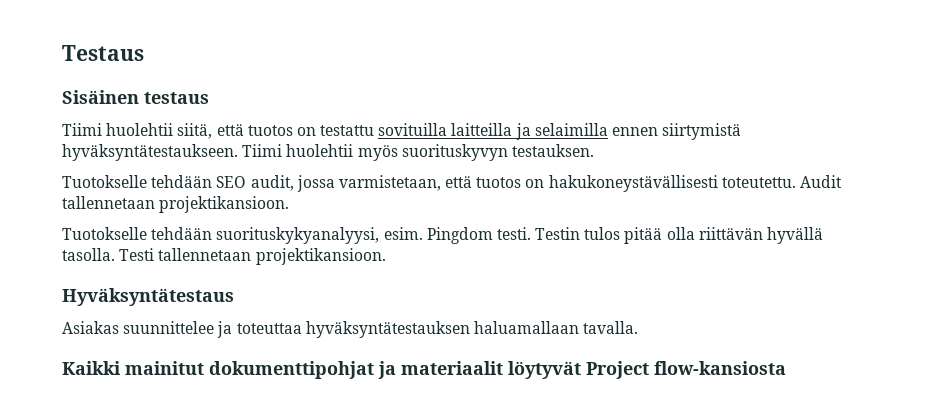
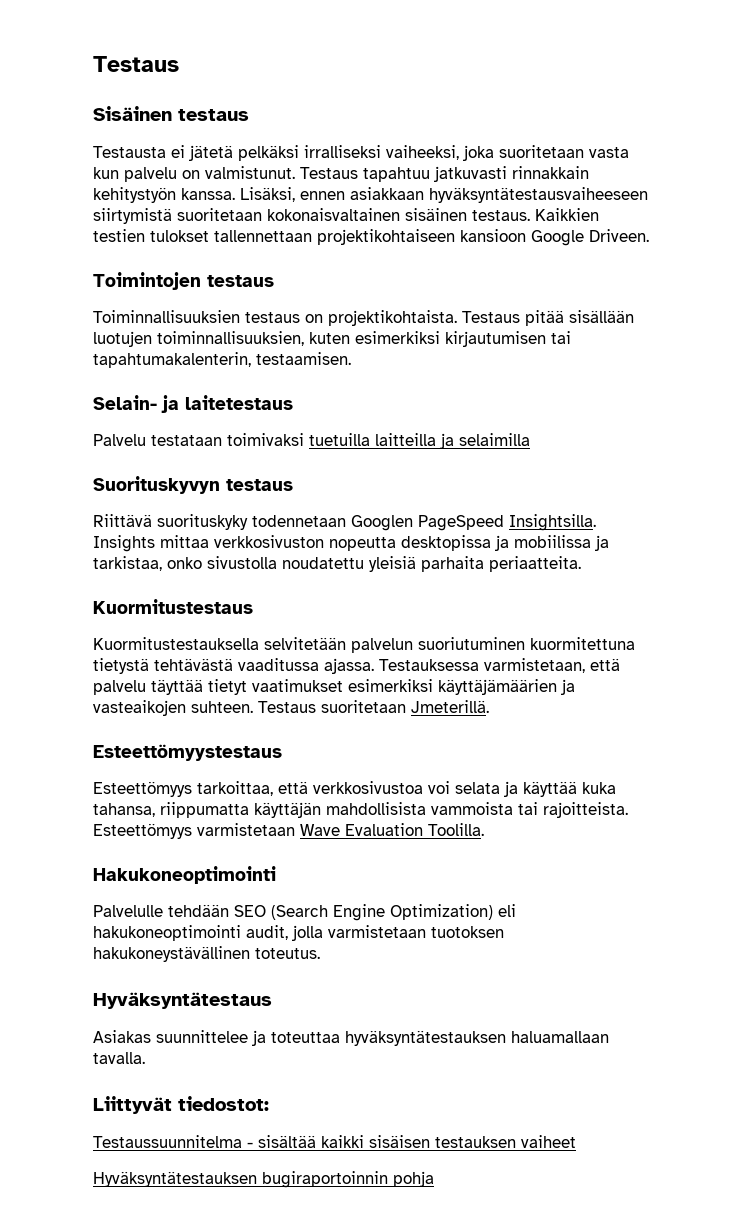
- Tiimi huolehtii siitä, että tuotos on testattu sovituilla laitteilla ja selaimilla ennen siirtymistä hyväksyntätestaukseen. Tiimi huolehtii myös suorituskyvyn testauksen.
- Tuotokselle tehdään SEO audit, jossa varmistetaan, että tuotos on hakukoneystävällisesti toteutettu. Audit tallennetaan projektikansioon.
- Tuotokselle tehdään suorituskykyanalyysi, esim. Pingdom testi. Testin tulos pitää olla riittävän hyvällä tasolla. Testi tallennetaan projektikansioon.
+ Testausta ei jätetä pelkäksi irralliseksi vaiheeksi, joka suoritetaan vasta kun palvelu on valmistunut. Testaus tapahtuu jatkuvasti rinnakkain kehitystyön kanssa. Lisäksi, ennen asiakkaan hyväksyntätestausvaiheeseen siirtymistä suoritetaan kokonaisvaltainen sisäinen testaus. Kaikkien testien tulokset tallennettaan projektikohtaiseen kansioon Google Driveen.
+ Toimintojen testaus
+ Toiminnallisuuksien testaus on projektikohtaista. Testaus pitää sisällään luotujen toiminnallisuuksien, kuten esimerkiksi kirjautumisen tai tapahtumakalenterin, testaamisen.
+ Selain- ja laitetestaus
+ Palvelu testataan toimivaksi tuetuilla laitteilla ja selaimilla
+ Suorituskyvyn testaus
+ Riittävä suorituskyky todennetaan Googlen PageSpeed Insightsilla. Insights mittaa verkkosivuston nopeutta desktopissa ja mobiilissa ja tarkistaa, onko sivustolla noudatettu yleisiä parhaita periaatteita.
+ Kuormitustestaus
+ Kuormitustestauksella selvitetään palvelun suoriutuminen kuormitettuna tietystä tehtävästä vaaditussa ajassa. Testauksessa varmistetaan, että palvelu täyttää tietyt vaatimukset esimerkiksi käyttäjämäärien ja vasteaikojen suhteen. Testaus suoritetaan Jmeterillä.
+ Esteettömyystestaus
+ Esteettömyys tarkoittaa, että verkkosivustoa voi selata ja käyttää kuka tahansa, riippumatta käyttäjän mahdollisista vammoista tai rajoitteista. Esteettömyys varmistetaan Wave Evaluation Toolilla.
+ Hakukoneoptimointi
+ Palvelulle tehdään SEO (Search Engine Optimization) eli hakukoneoptimointi audit, jolla varmistetaan tuotoksen hakukoneystävällinen toteutus.
- Kaikki mainitut dokumenttipohjat ja materiaalit löytyvät Project flow-kansiosta
+ Liittyvät tiedostot:
+ Testaussuunnitelma - sisältää kaikki sisäisen testauksen vaiheet
+ Hyväksyntätestauksen bugiraportoinnin pohja

